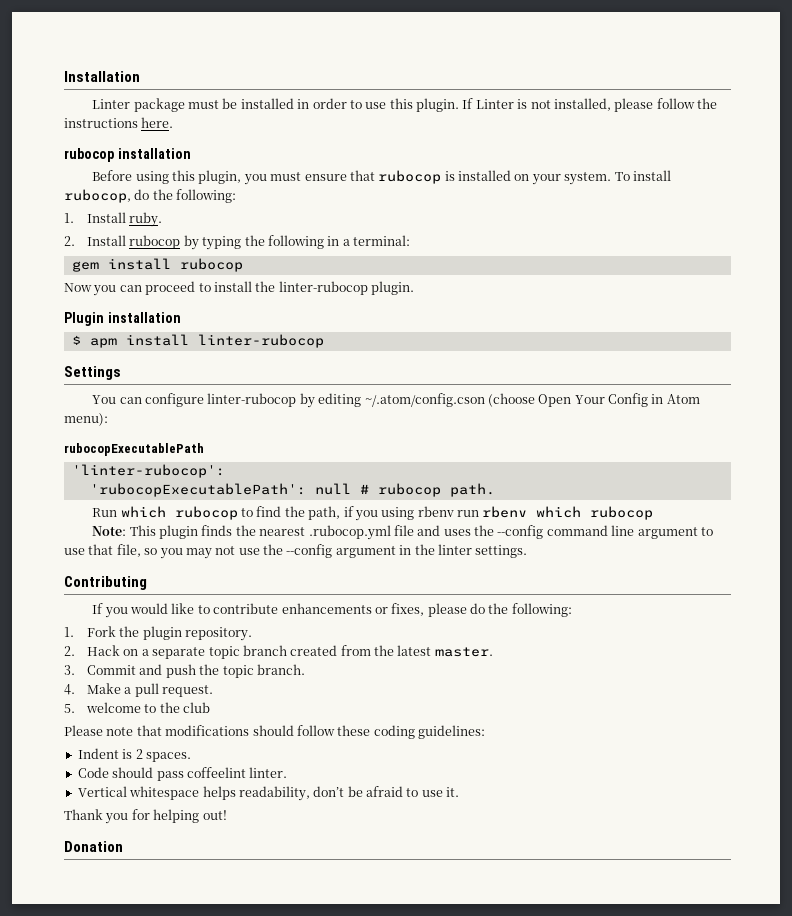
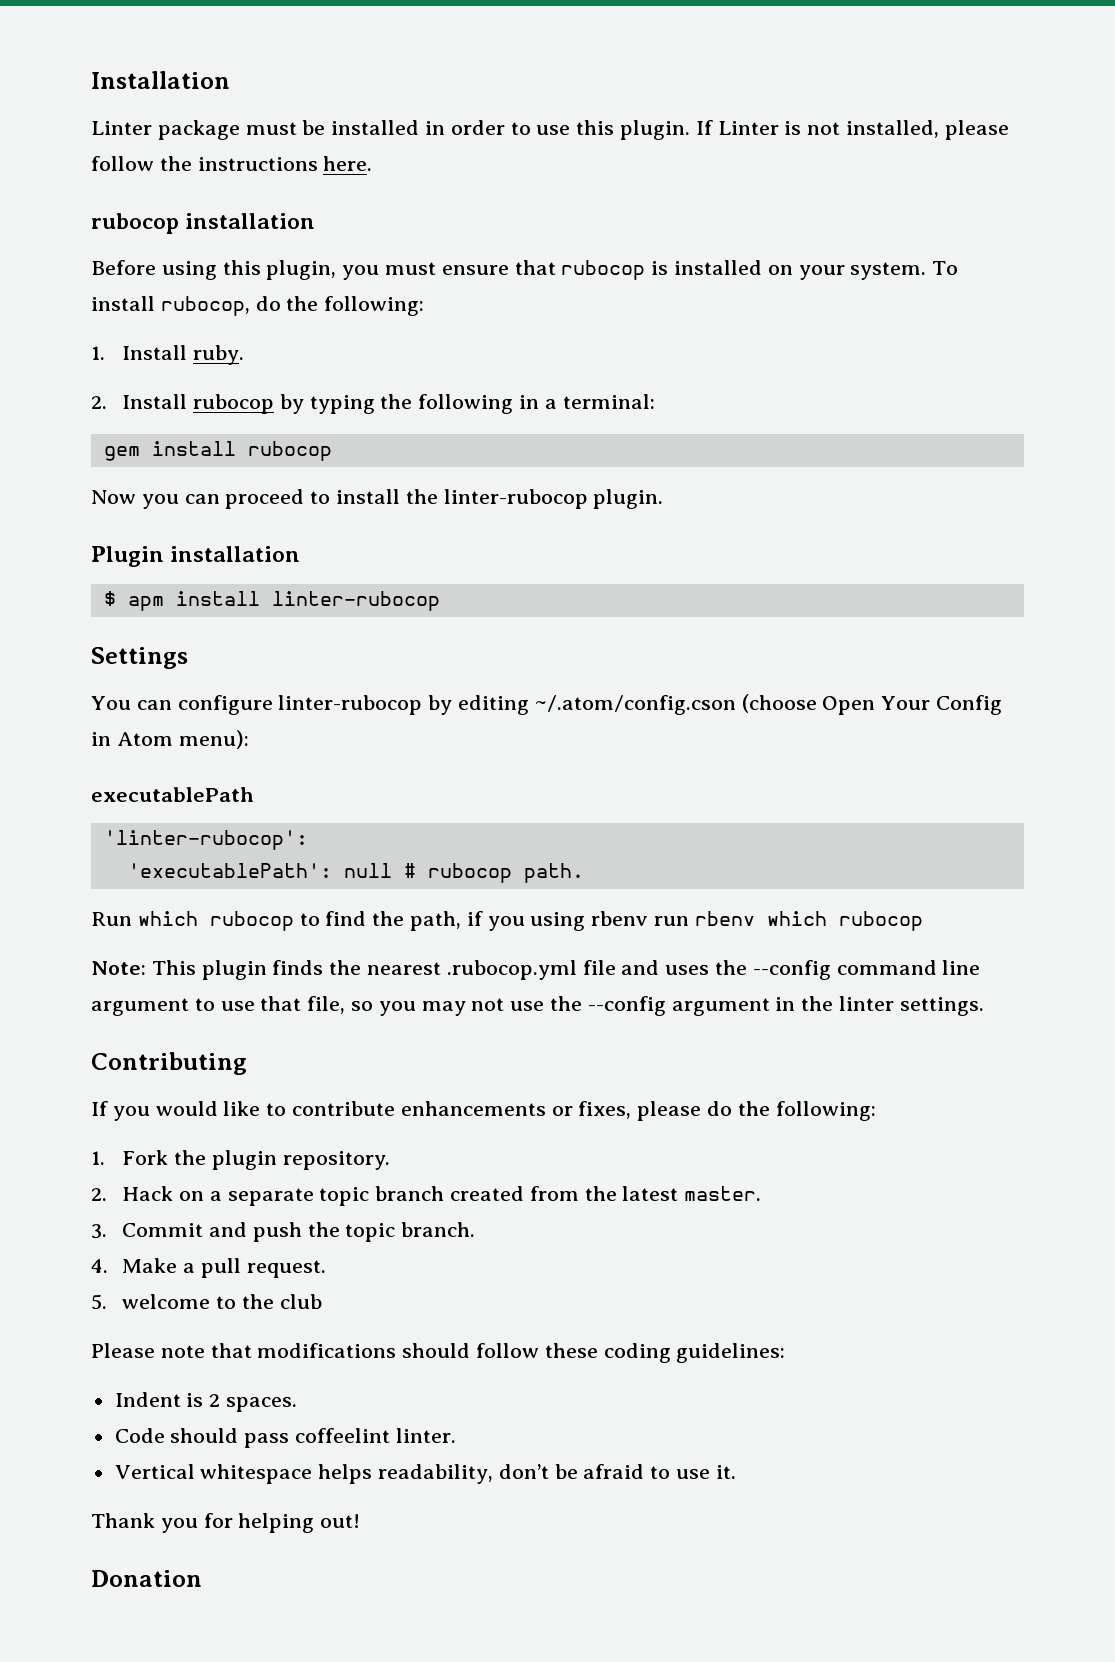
- rubocopExecutablePath
+ executablePath
- 'rubocopExecutablePath': null # rubocop path.
+ 'executablePath': null # rubocop path.

